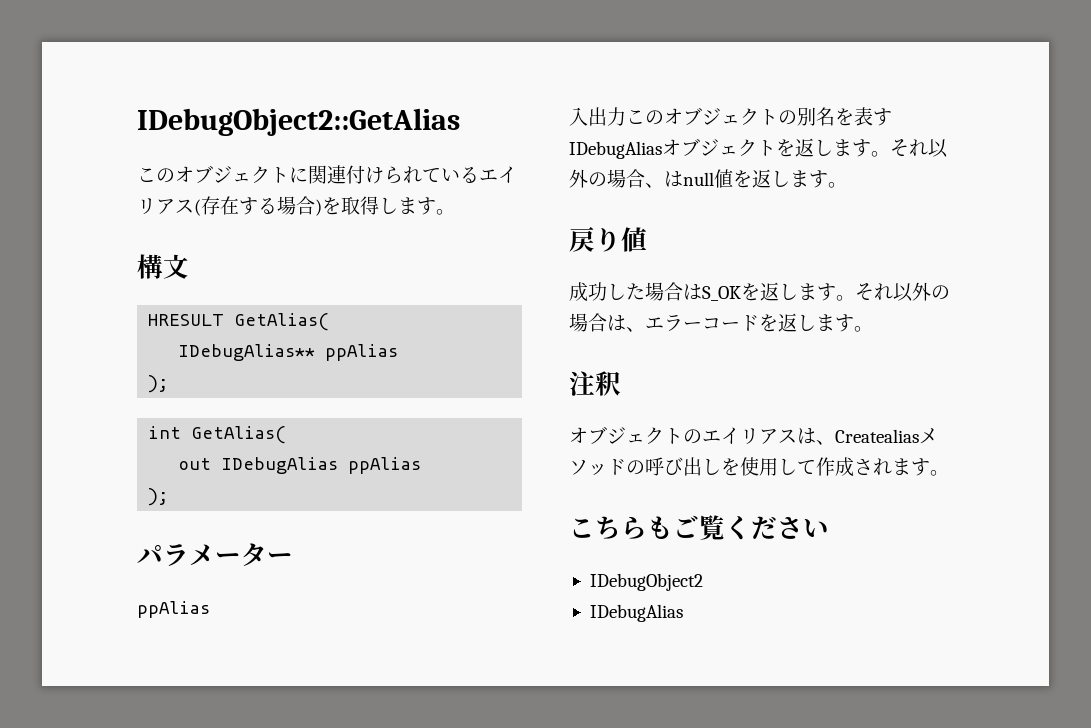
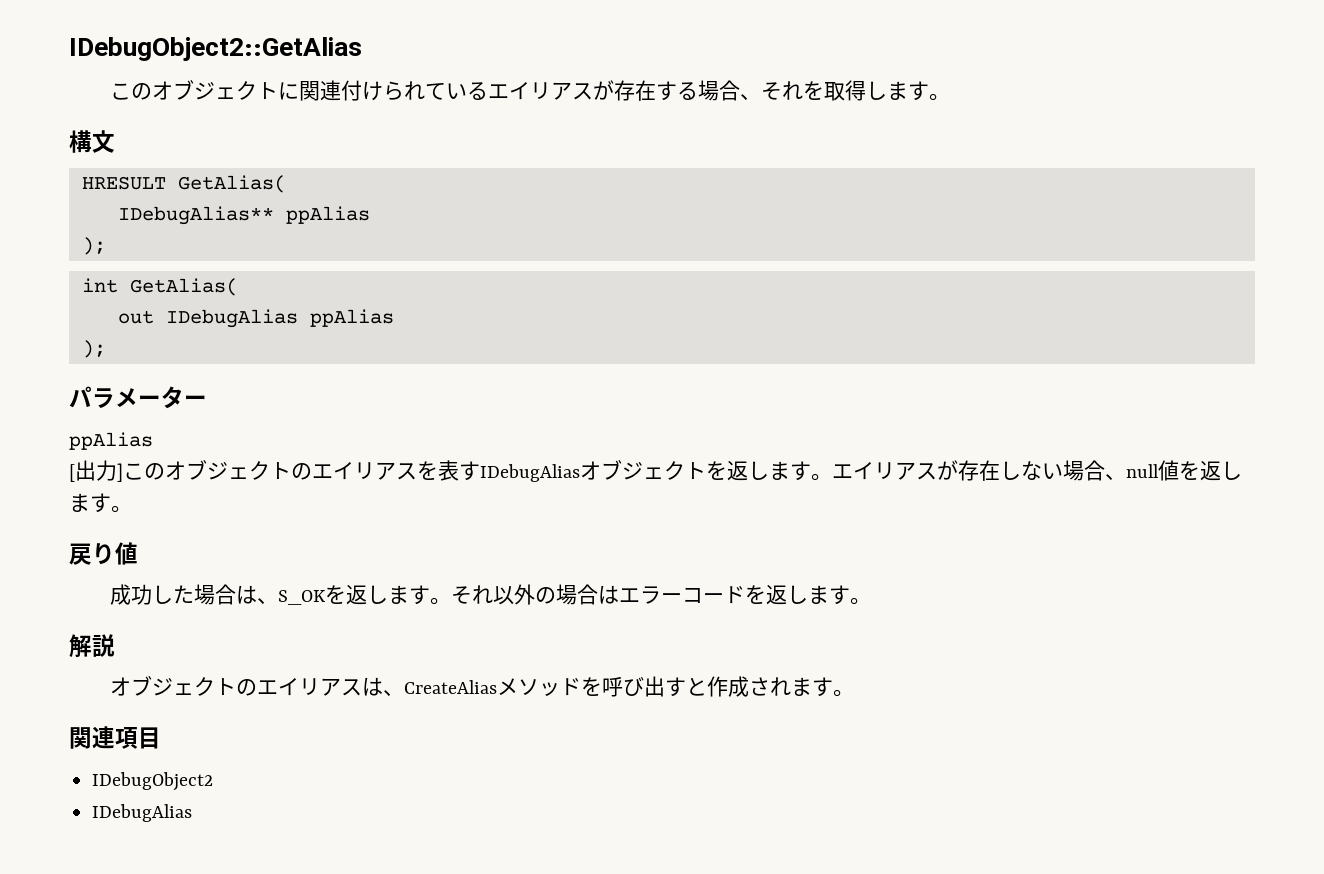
- このオブジェクトに関連付けられているエイリアス(存在する場合)を取得します。
+ このオブジェクトに関連付けられているエイリアスが存在する場合、それを取得します。
- 入出力このオブジェクトの別名を表すIDebugAliasオブジェクトを返します。
+ [出力]このオブジェクトのエイリアスを表すIDebugAliasオブジェクトを返します。
- それ以外の場合、はnull値を返します。
+ エイリアスが存在しない場合、null値を返します。
- 成功した場合はS_OKを返します。
+ 成功した場合は、S_OKを返します。
- それ以外の場合は、エラーコードを返します。
+ それ以外の場合はエラーコードを返します。
- 注釈
+ 解説
- オブジェクトのエイリアスは、Createaliasメソッドの呼び出しを使用して作成されます。
+ オブジェクトのエイリアスは、CreateAliasメソッドを呼び出すと作成されます。
- こちらもご覧ください
+ 関連項目

